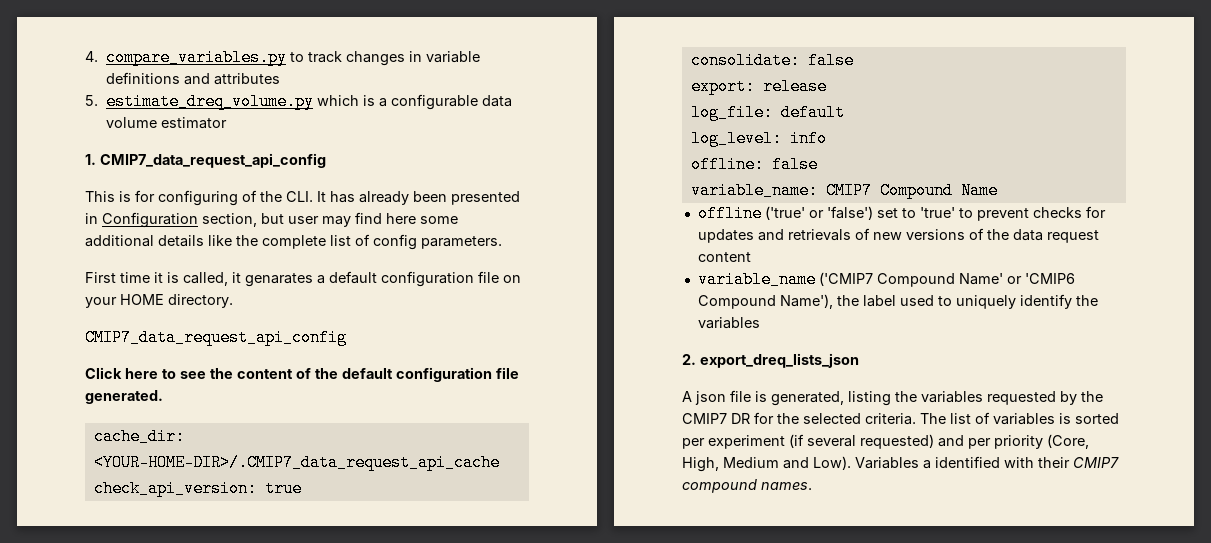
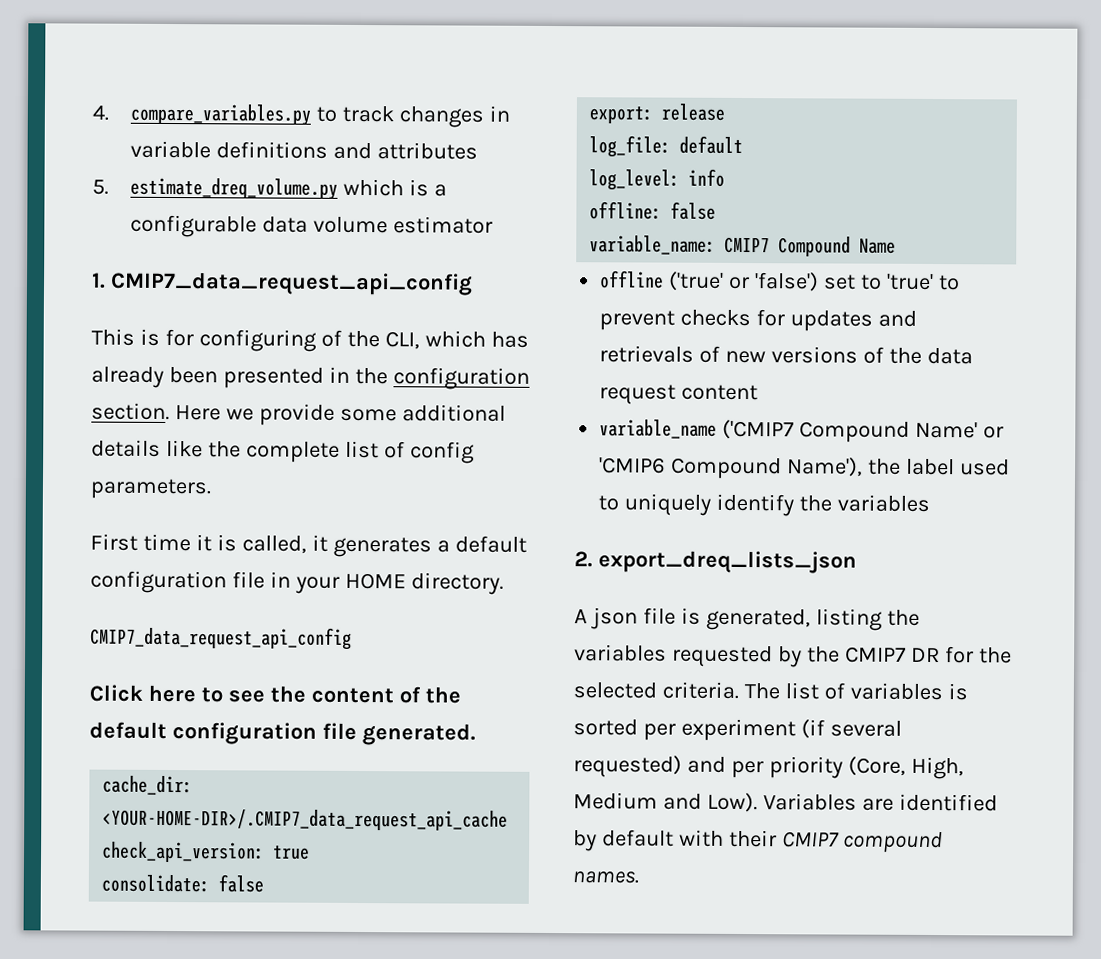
- This is for configuring of the CLI. It has already been presented in Configuration section, but user may find here some additional details like the complete list of config parameters.
+ This is for configuring of the CLI, which has already been presented in the configuration section. Here we provide some additional details like the complete list of config parameters.
- First time it is called, it genarates a default configuration file on your HOME directory.
+ First time it is called, it generates a default configuration file in your HOME directory.
- Variables a identified with their CMIP7 compound names.
+ Variables are identified by default with their CMIP7 compound names.

